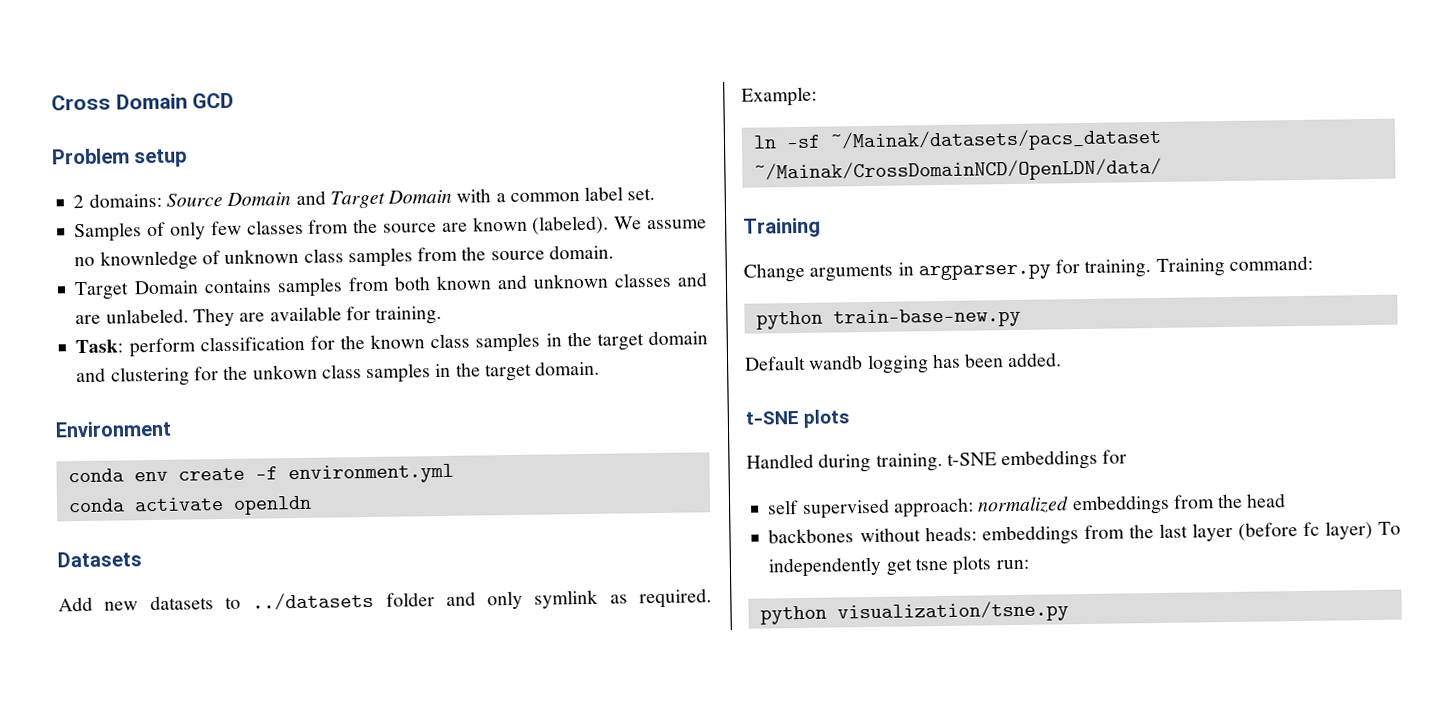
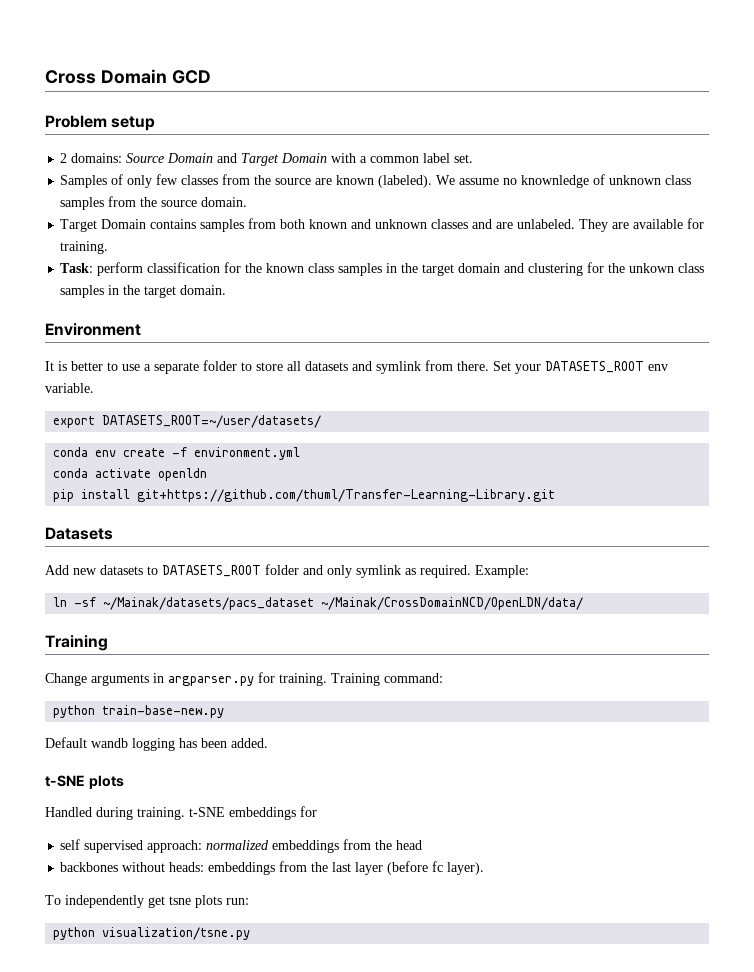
+ It is better to use a separate folder to store all datasets and symlink from there. Set your DATASETS_ROOT env variable.
+ export DATASETS_ROOT=~/user/datasets/
+ pip install git+https://github.com/thuml/Transfer-Learning-Library.git
- Add new datasets to ../datasets folder and only symlink as required.
+ Add new datasets to DATASETS_ROOT folder and only symlink as required.
- backbones without heads: embeddings from the last layer (before fc layer) To independently get tsne plots run:
+ backbones without heads: embeddings from the last layer (before fc layer).
+ To independently get tsne plots run:

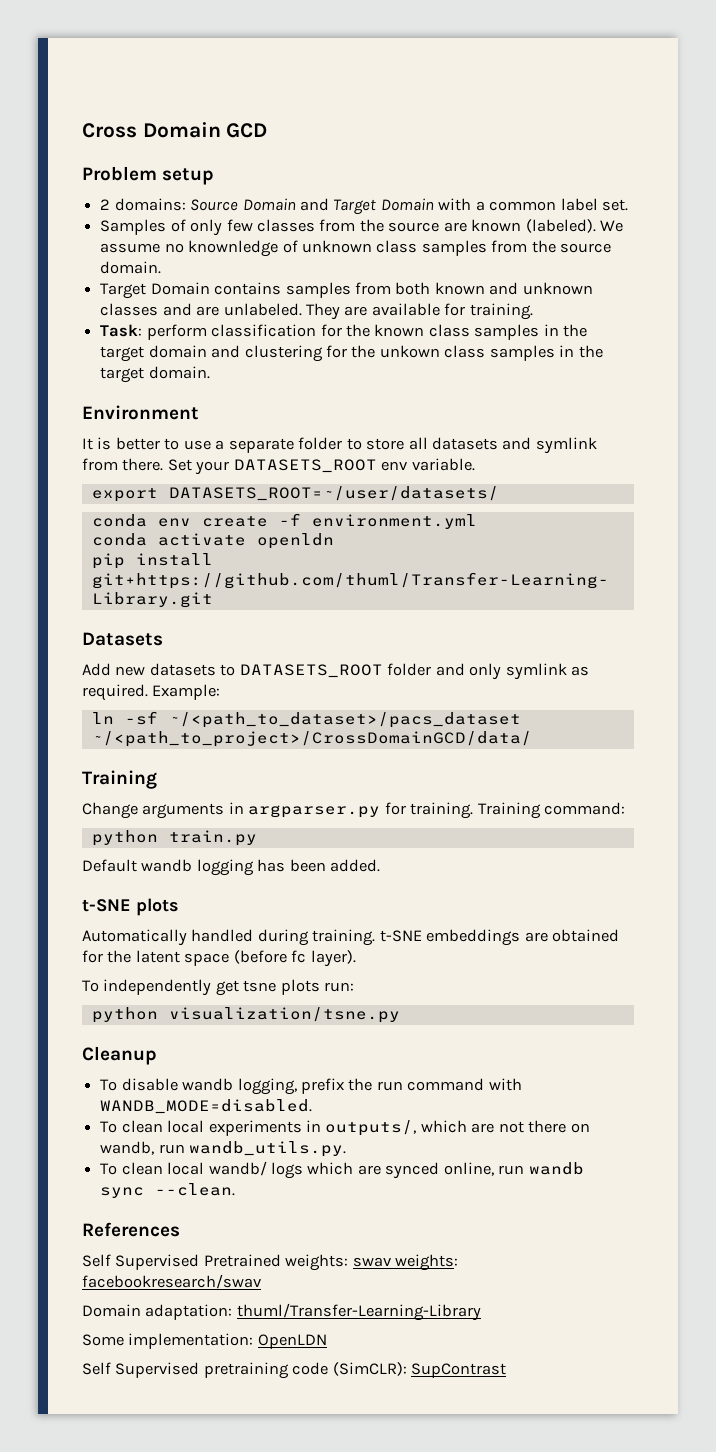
- ln -sf ~/Mainak/datasets/pacs_dataset ~/Mainak/CrossDomainNCD/OpenLDN/data/
+ ln -sf ~/<path_to_dataset>/pacs_dataset ~/<path_to_project>/CrossDomainGCD/data/
- python train-base-new.py
+ python train.py
- Handled during training. t-SNE embeddings for
- self supervised approach: normalized embeddings from the head
- backbones without heads: embeddings from the last layer (before fc layer).
+ Automatically handled during training. t-SNE embeddings are obtained for the latent space (before fc layer).
+ Cleanup
+ To disable wandb logging, prefix the run command with WANDB_MODE=disabled.
+ To clean local experiments in outputs/, which are not there on wandb, run wandb_utils.py.
+ To clean local wandb/ logs which are synced online, run wandb sync --clean.
+ References
+ Self Supervised Pretrained weights: swav weights: facebookresearch/swav
+ Domain adaptation: thuml/Transfer-Learning-Library
+ Some implementation: OpenLDN
+ Self Supervised pretraining code (SimCLR): SupContrast

